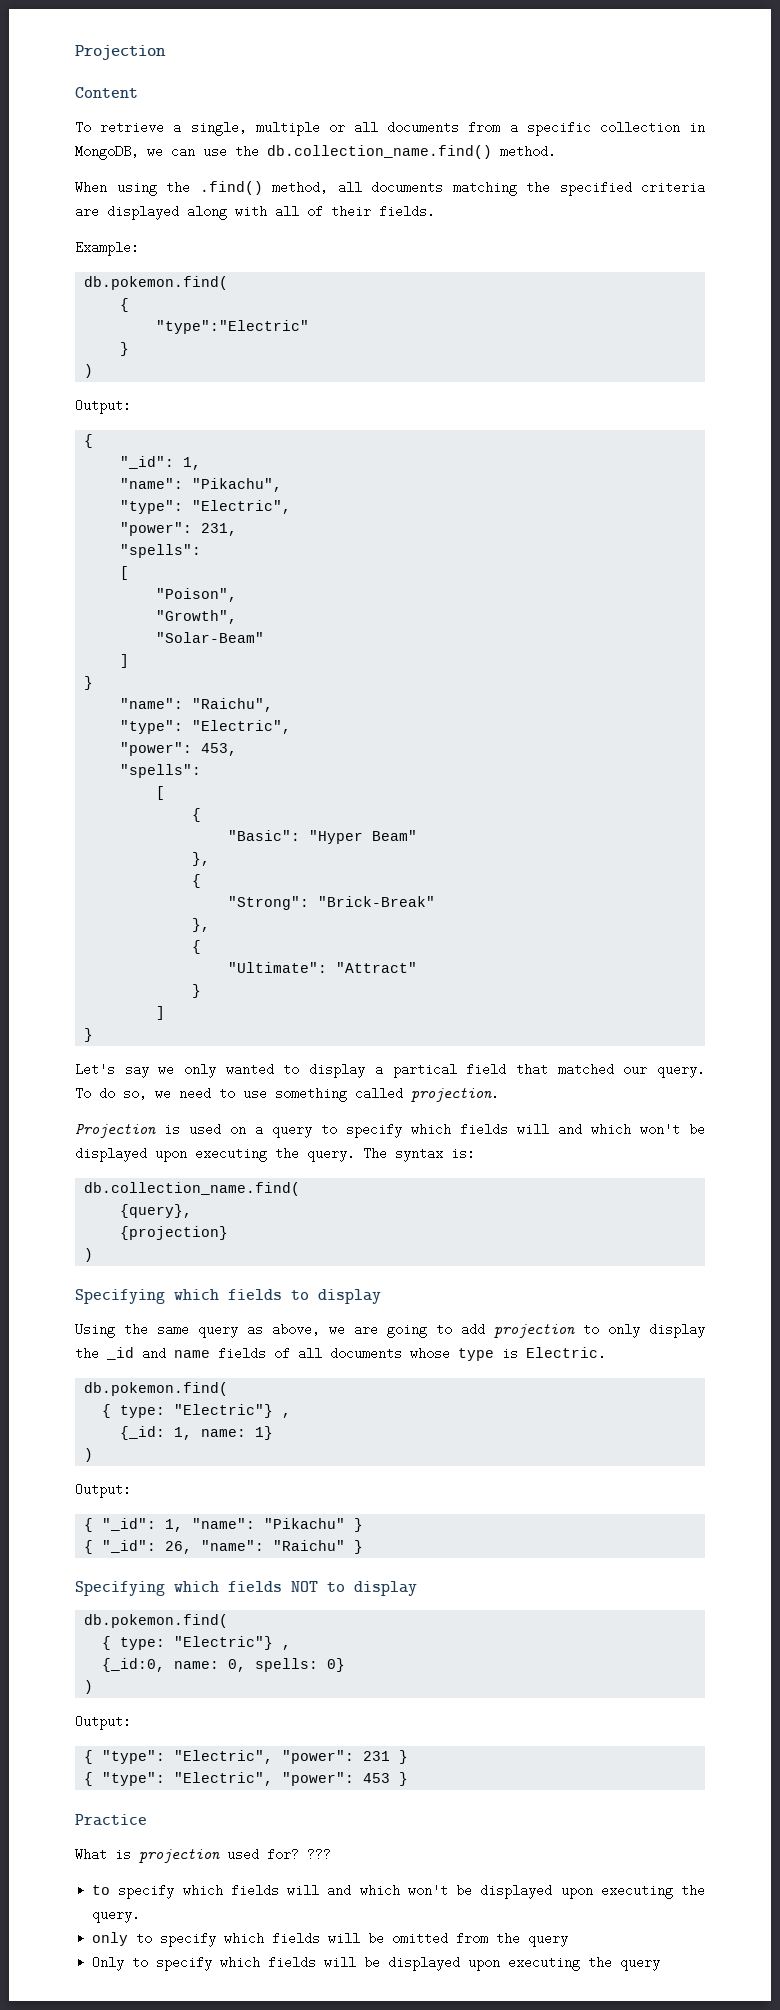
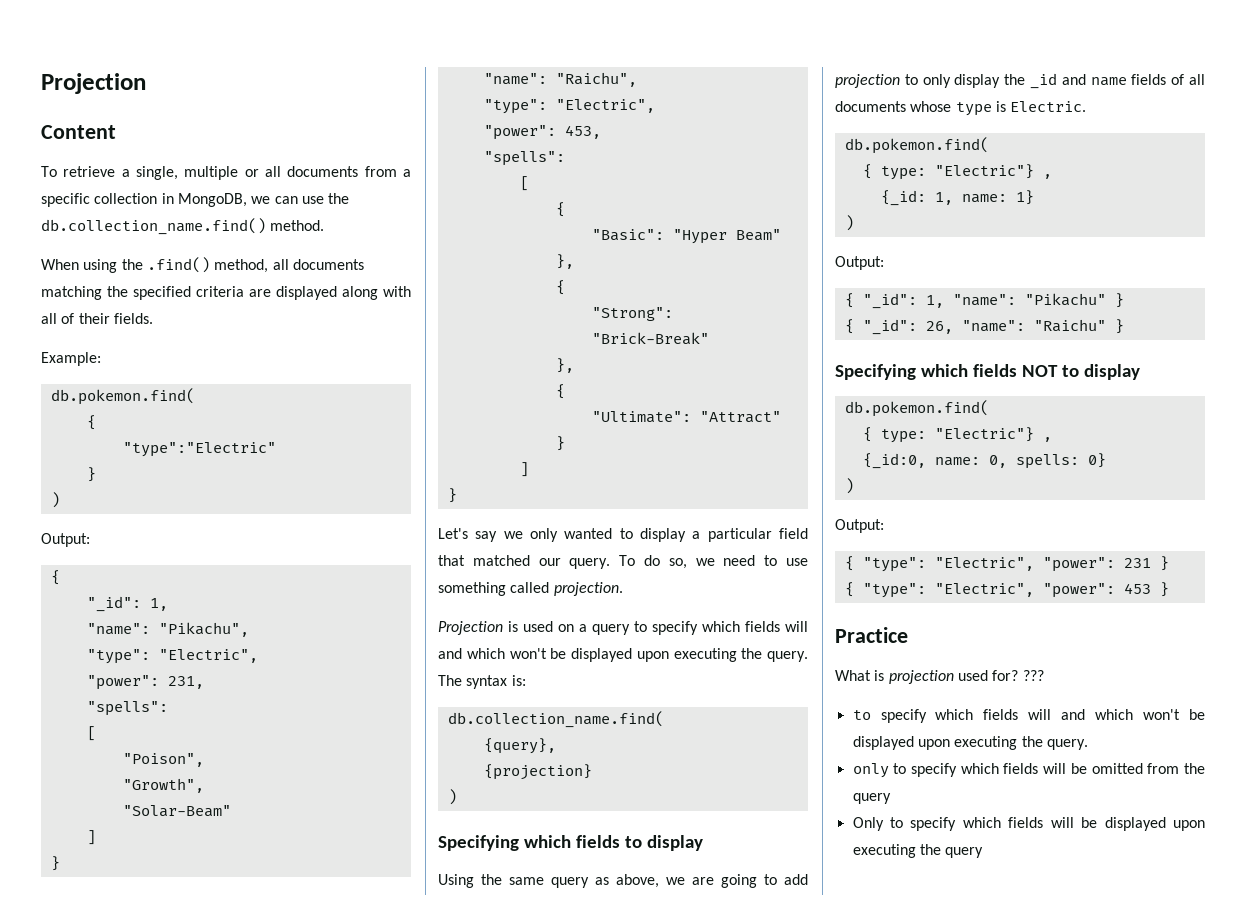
- Let's say we only wanted to display a partical field that matched our query.
+ Let's say we only wanted to display a particular field that matched our query.

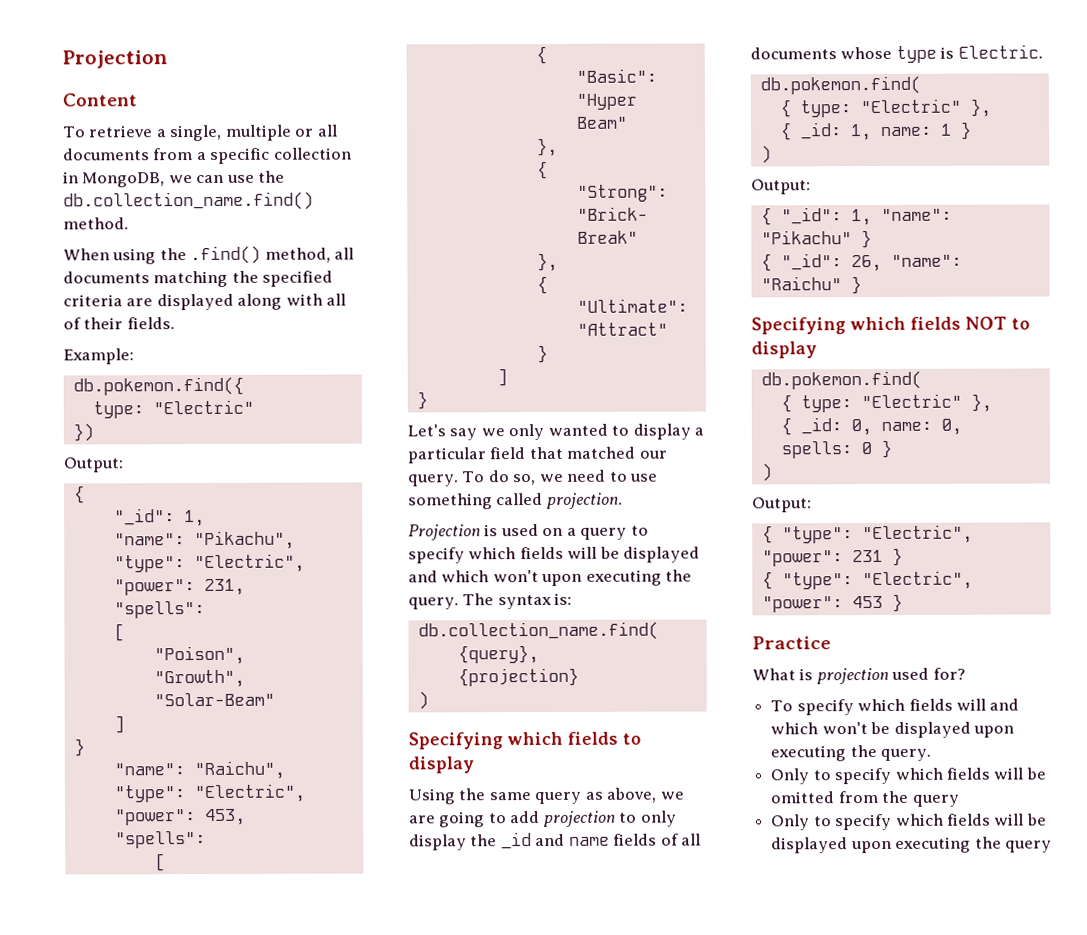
  Example:
- db.pokemon.find(
- {
- "type":"Electric"
- }
- )
+ db.pokemon.find({
+ type: "Electric"
+ })
- Projection is used on a query to specify which fields will and which won't be displayed upon executing the query.
+ Projection is used on a query to specify which fields will be displayed and which won't upon executing the query.
  Using the same query as above, we are going to add projection to only display the _id and name fields of all documents whose type is Electric.
  db.pokemon.find(
- { type: "Electric"} ,
- {_id: 1, name: 1}
+ { type: "Electric" },
+ { _id: 1, name: 1 }
  Specifying which fields NOT to display
  db.pokemon.find(
- { type: "Electric"} ,
- {_id:0, name: 0, spells: 0}
+ { type: "Electric" },
+ { _id: 0, name: 0, spells: 0 }
- What is projection used for? ???
- to specify which fields will and which won't be displayed upon executing the query.
+ What is projection used for?
+ To specify which fields will and which won't be displayed upon executing the query.
- only to specify which fields will be omitted from the query
+ Only to specify which fields will be omitted from the query

